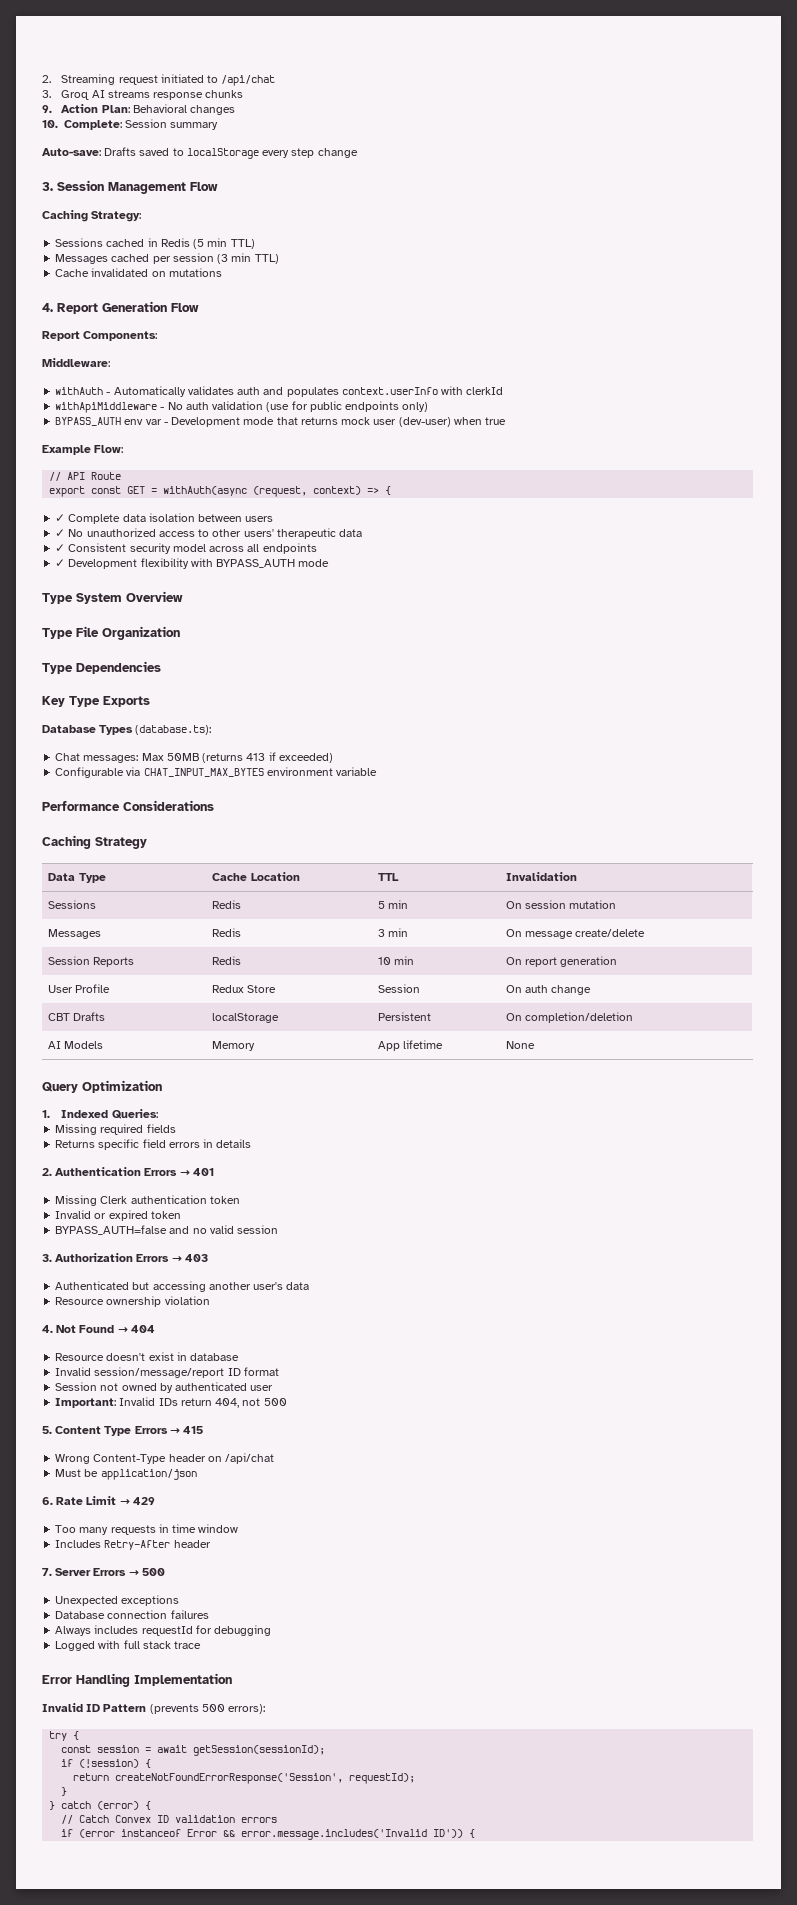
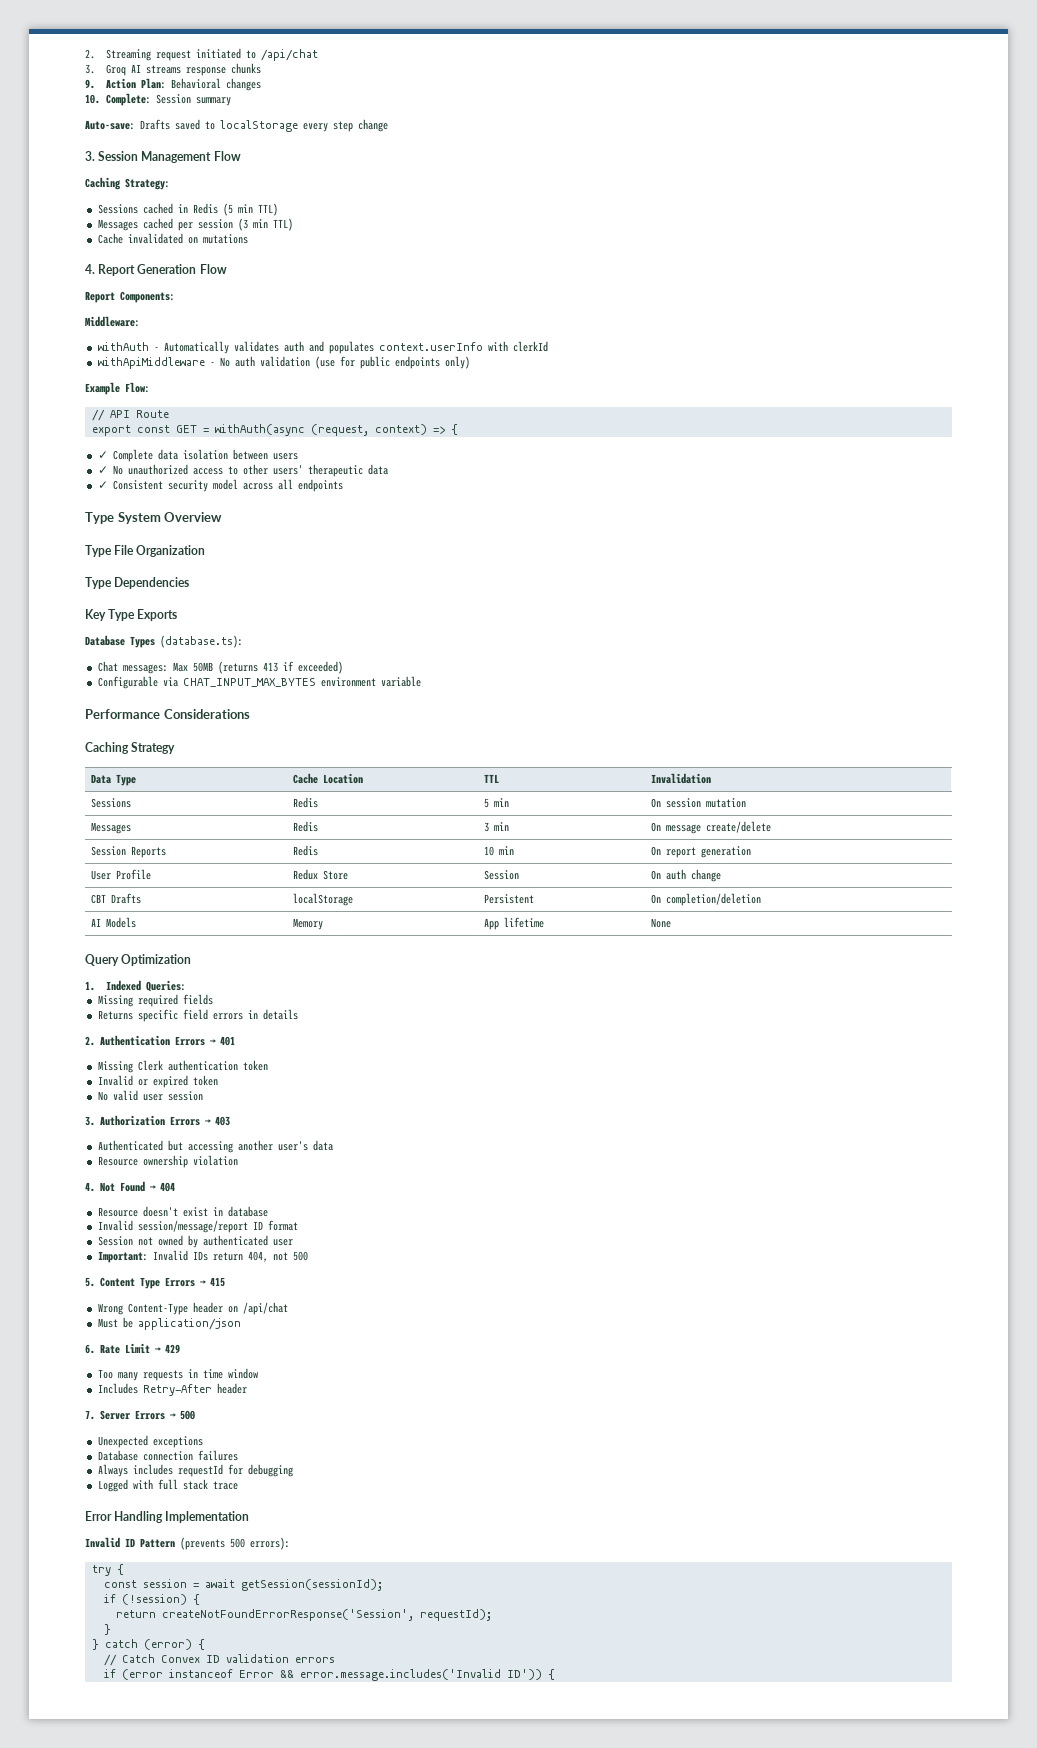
- BYPASS_AUTH env var - Development mode that returns mock user (dev-user) when true
- ✓ Development flexibility with BYPASS_AUTH mode
- BYPASS_AUTH=false and no valid session
+ No valid user session

